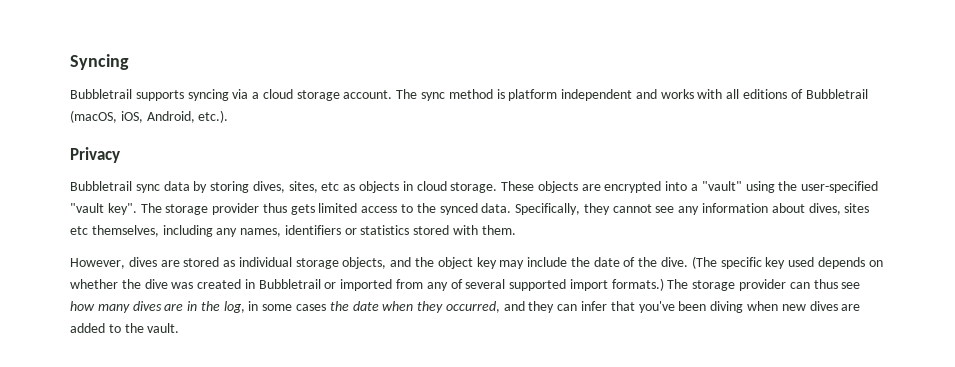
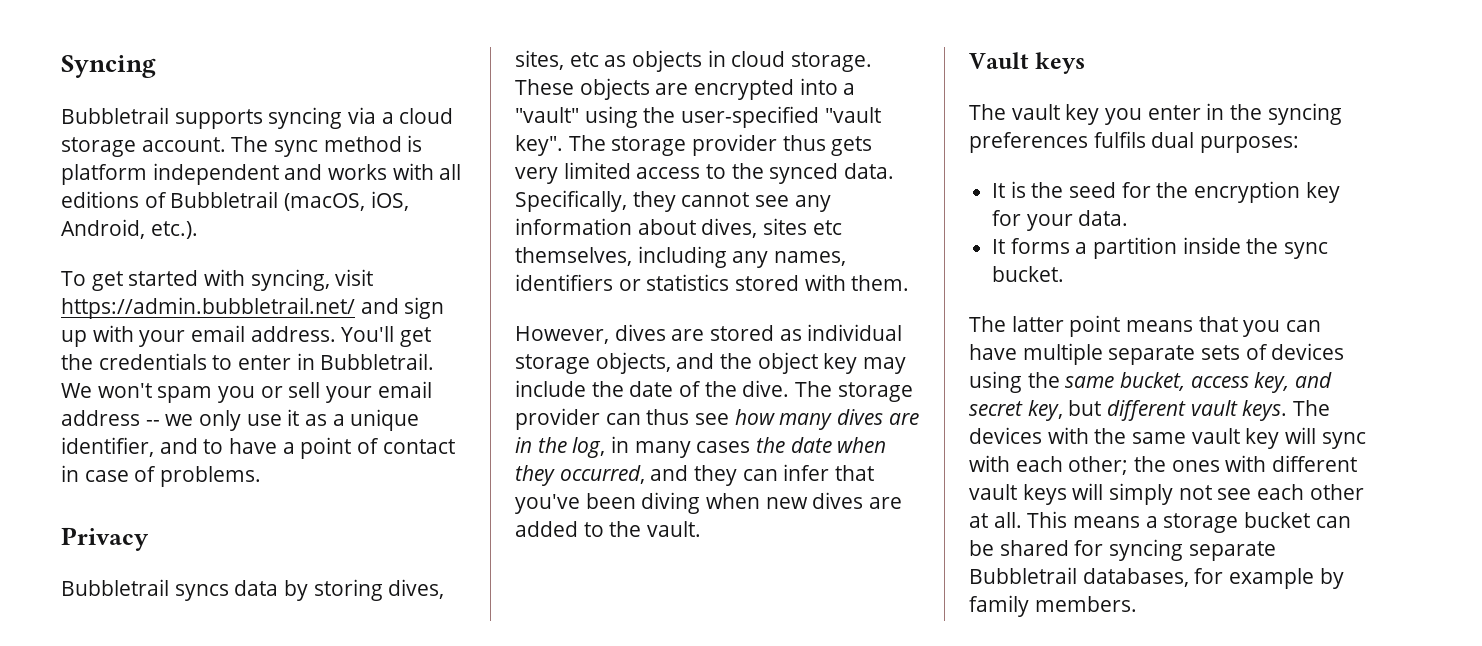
+ To get started with syncing, visit https://admin.bubbletrail.net/ and sign up with your email address. You'll get the credentials to enter in Bubbletrail. We won't spam you or sell your email address -- we only use it as a unique identifier, and to have a point of contact in case of problems.
- Bubbletrail sync data by storing dives, sites, etc as objects in cloud storage.
+ Bubbletrail syncs data by storing dives, sites, etc as objects in cloud storage.
- The storage provider thus gets limited access to the synced data.
+ The storage provider thus gets very limited access to the synced data.
- (The specific key used depends on whether the dive was created in Bubbletrail or imported from any of several supported import formats.)
- The storage provider can thus see how many dives are in the log, in some cases the date when they occurred, and they can infer that you've been diving when new dives are added to the vault.
+ The storage provider can thus see how many dives are in the log, in many cases the date when they occurred, and they can infer that you've been diving when new dives are added to the vault.
+ Vault keys
+ The vault key you enter in the syncing preferences fulfils dual purposes:
+ It is the seed for the encryption key for your data.
+ It forms a partition inside the sync bucket.
+ The latter point means that you can have multiple separate sets of devices using the same bucket, access key, and secret key, but different vault keys. The devices with the same vault key will sync with each other; the ones with different vault keys will simply not see each other at all. This means a storage bucket can be shared for syncing separate Bubbletrail databases, for example by family members.

